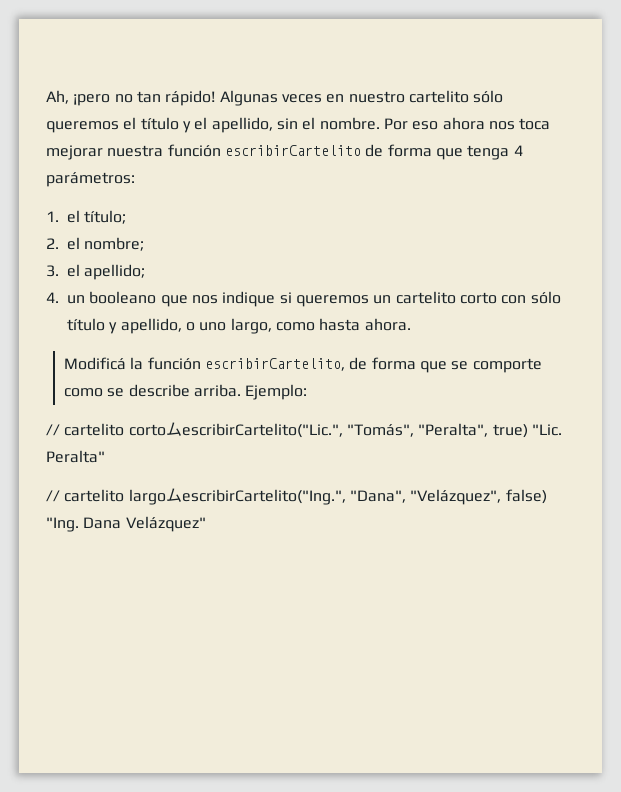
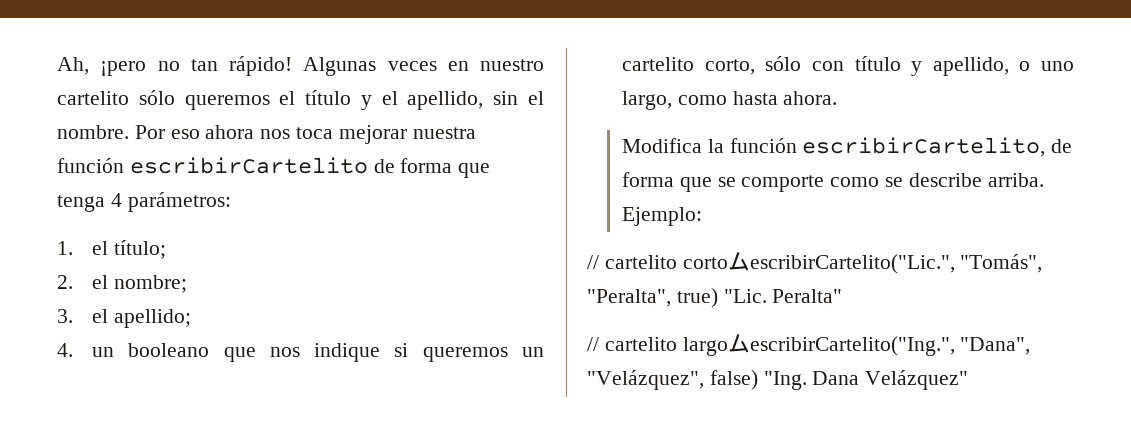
- 4. un booleano que nos indique si queremos un cartelito corto con sólo título y apellido, o uno largo, como hasta ahora.
+ 4. un booleano que nos indique si queremos un cartelito corto, sólo con título y apellido, o uno largo, como hasta ahora.
- Modificá la función escribirCartelito, de forma que se comporte como se describe arriba.
+ Modifica la función escribirCartelito, de forma que se comporte como se describe arriba.

